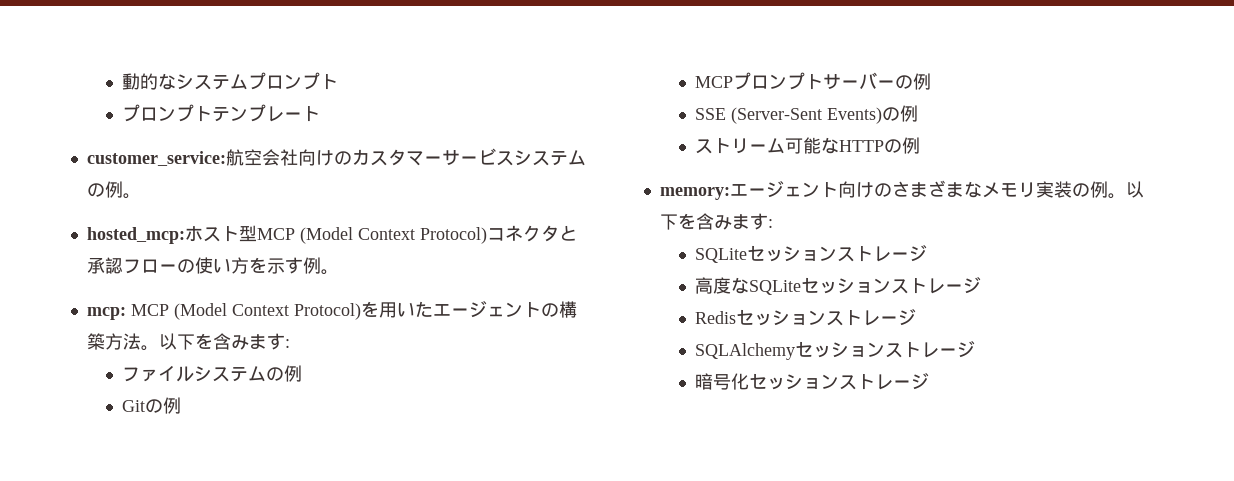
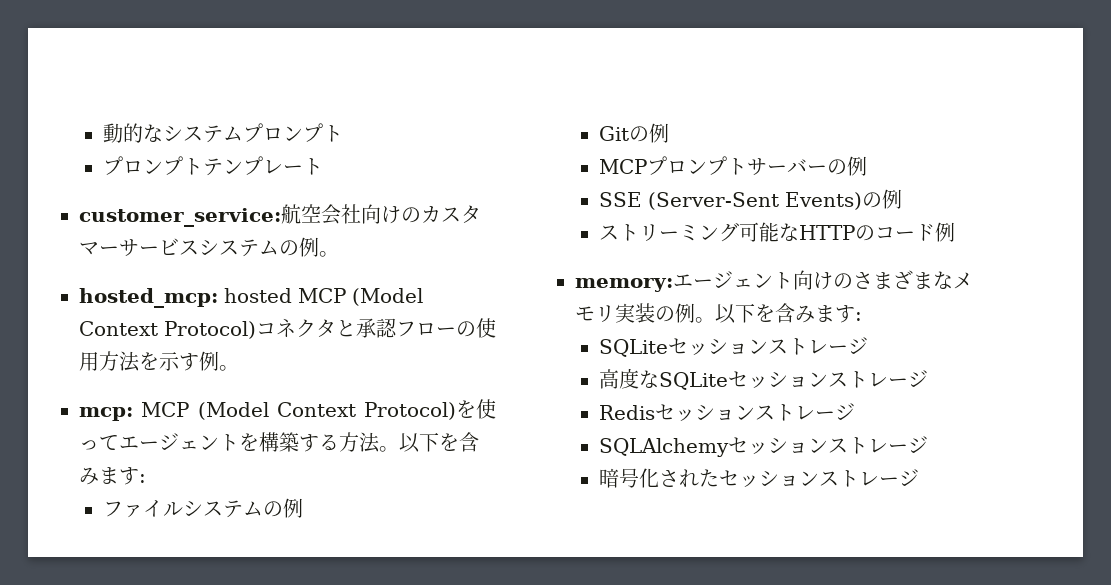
- hosted_mcp:ホスト型MCP (Model Context Protocol)コネクタと承認フローの使い方を示す例。
+ hosted_mcp: hosted MCP (Model Context Protocol)コネクタと承認フローの使用方法を示す例。
- mcp: MCP (Model Context Protocol)を用いたエージェントの構築方法。
+ mcp: MCP (Model Context Protocol)を使ってエージェントを構築する方法。
- ストリーム可能なHTTPの例
+ ストリーミング可能なHTTPのコード例
- 暗号化セッションストレージ
+ 暗号化されたセッションストレージ

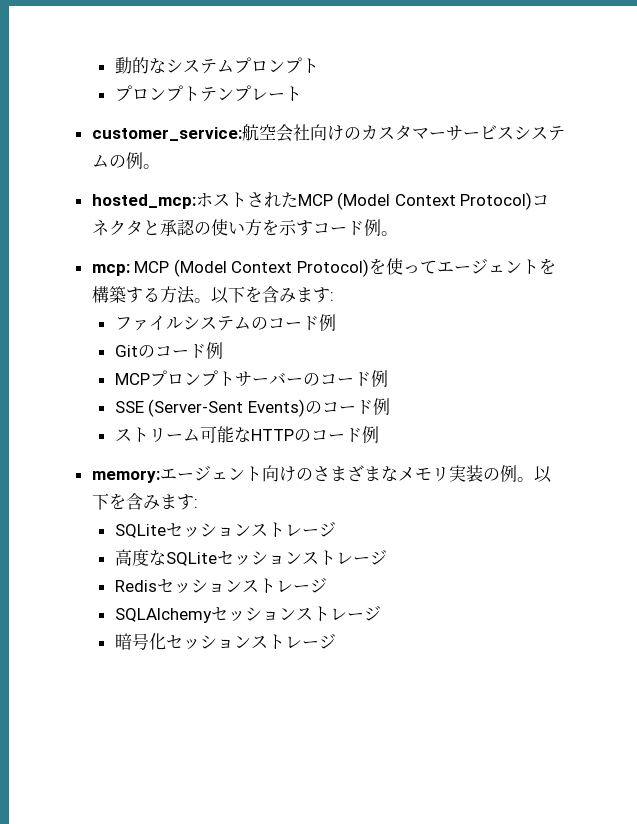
- hosted_mcp: hosted MCP (Model Context Protocol)コネクタと承認フローの使用方法を示す例。
+ hosted_mcp:ホストされたMCP (Model Context Protocol)コネクタと承認の使い方を示すコード例。
- ファイルシステムの例
+ ファイルシステムのコード例
- Gitの例
+ Gitのコード例
- MCPプロンプトサーバーの例
+ MCPプロンプトサーバーのコード例
- SSE (Server-Sent Events)の例
+ SSE (Server-Sent Events)のコード例
- ストリーミング可能なHTTPのコード例
+ ストリーム可能なHTTPのコード例
- 暗号化されたセッションストレージ
+ 暗号化セッションストレージ

